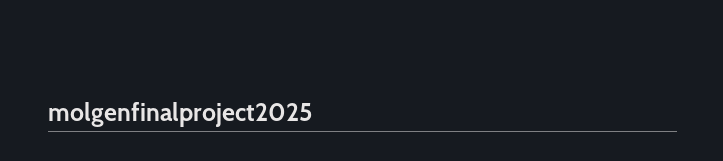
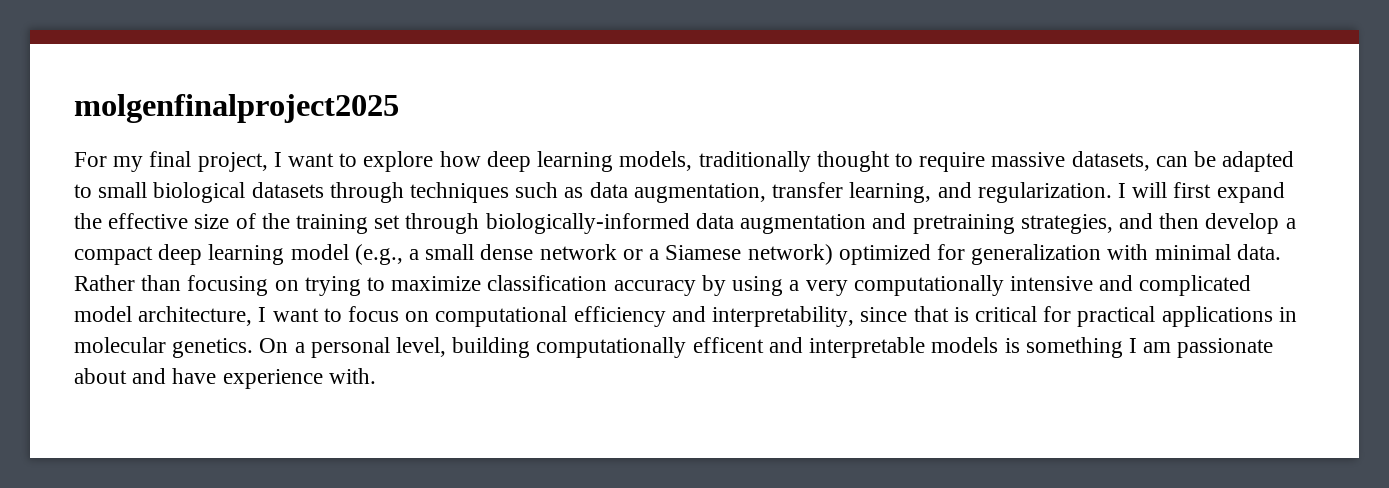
+ For my final project, I want to explore how deep learning models, traditionally thought to require massive datasets, can be adapted to small biological datasets through techniques such as data augmentation, transfer learning, and regularization. I will first expand the effective size of the training set through biologically-informed data augmentation and pretraining strategies, and then develop a compact deep learning model (e.g., a small dense network or a Siamese network) optimized for generalization with minimal data. Rather than focusing on trying to maximize classification accuracy by using a very computationally intensive and complicated model architecture, I want to focus on computational efficiency and interpretability, since that is critical for practical applications in molecular genetics. On a personal level, building computationally efficent and interpretable models is something I am passionate about and have experience with.

